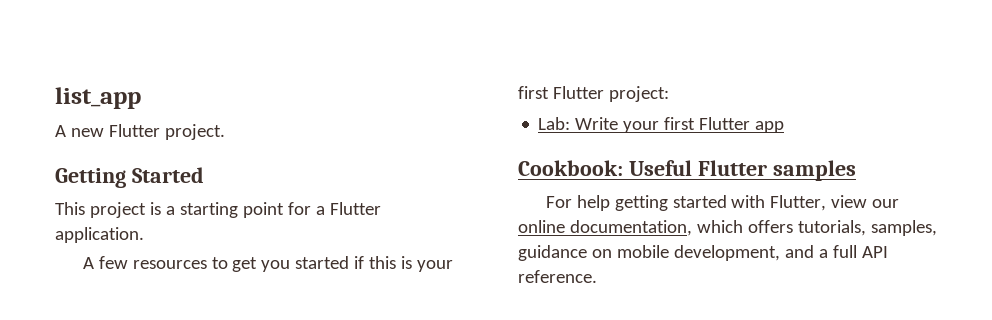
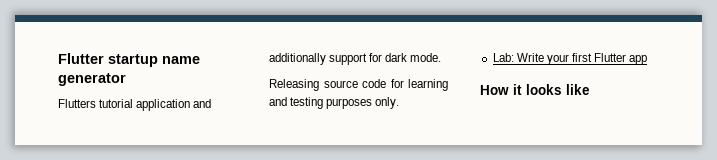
- list_app
- A new Flutter project.
- Getting Started
- This project is a starting point for a Flutter application.
- A few resources to get you started if this is your first Flutter project:
+ Flutter startup name generator
+ Flutters tutorial application and additionally support for dark mode.
+ Releasing source code for learning and testing purposes only.
- Cookbook: Useful Flutter samples
- For help getting started with Flutter, view our online documentation, which offers tutorials, samples, guidance on mobile development, and a full API reference.
+ How it looks like

